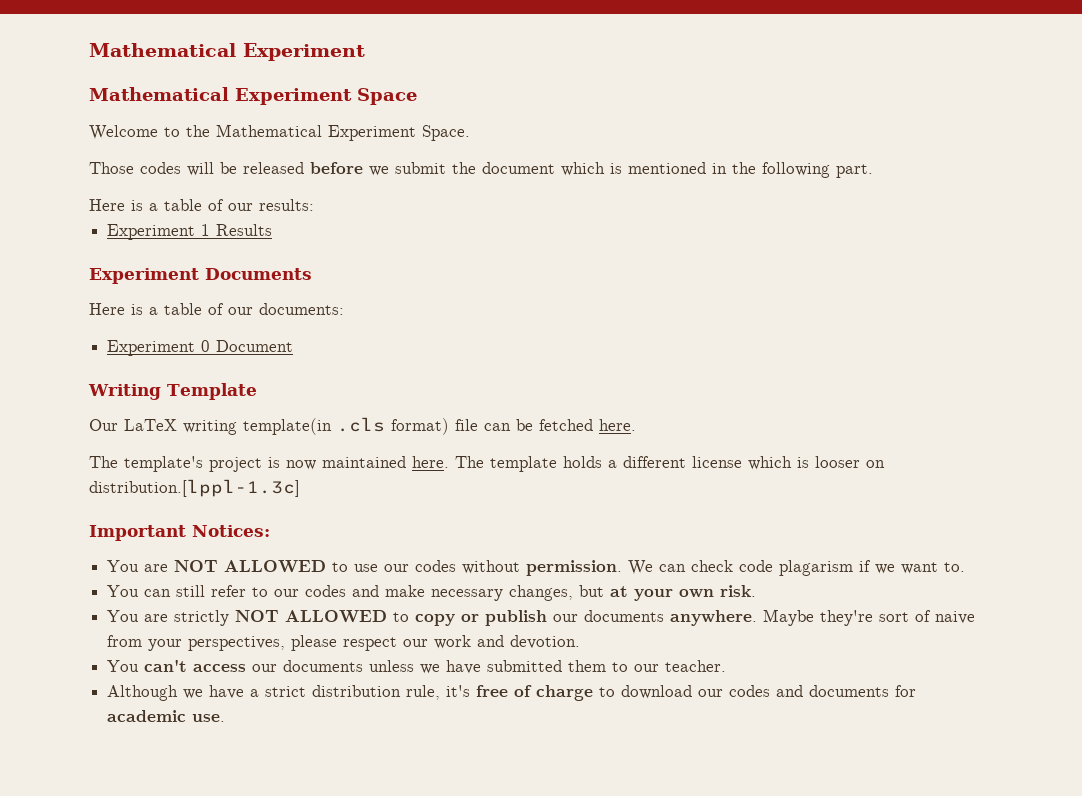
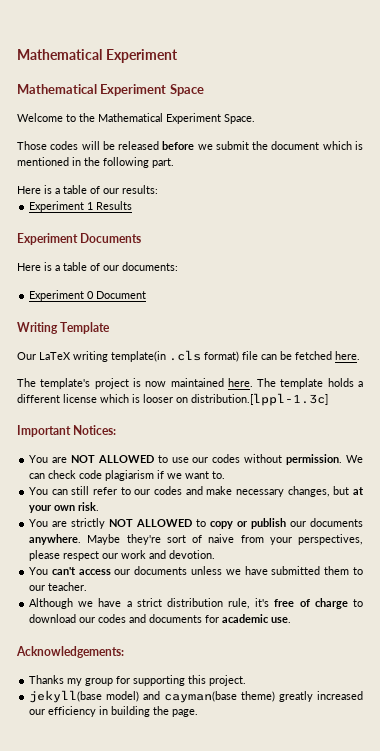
- We can check code plagarism if we want to.
+ We can check code plagiarism if we want to.
+ Acknowledgements:
+ Thanks my group for supporting this project.
+ jekyll(base model) and cayman(base theme) greatly increased our efficiency in building the page.

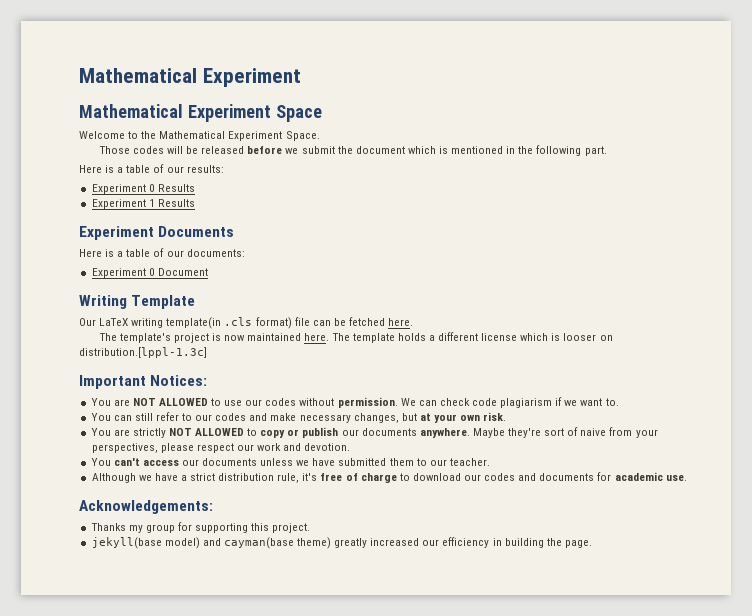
+ Experiment 0 Results

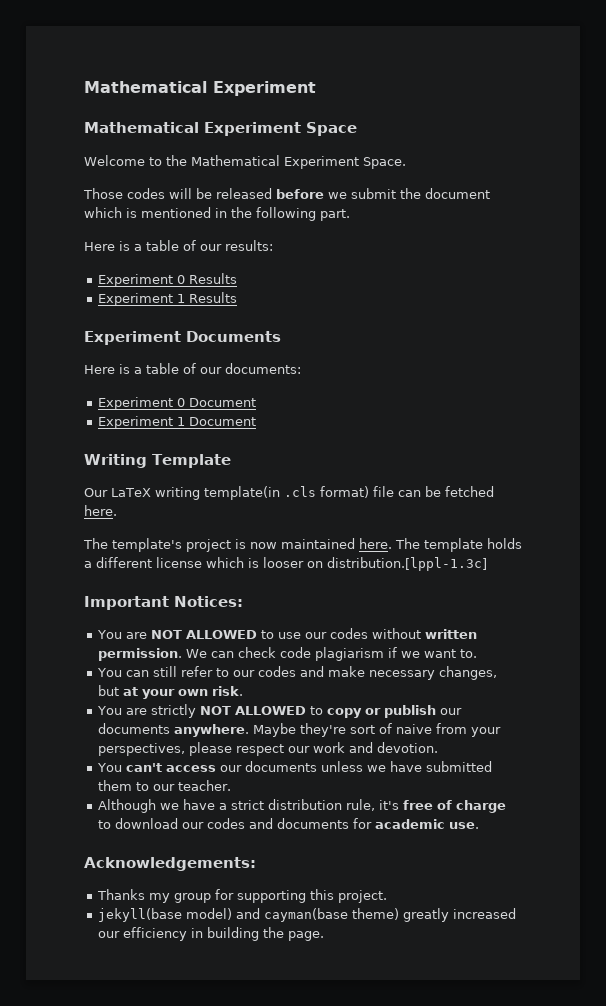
+ Experiment 1 Document
- You are NOT ALLOWED to use our codes without permission.
+ You are NOT ALLOWED to use our codes without written permission.

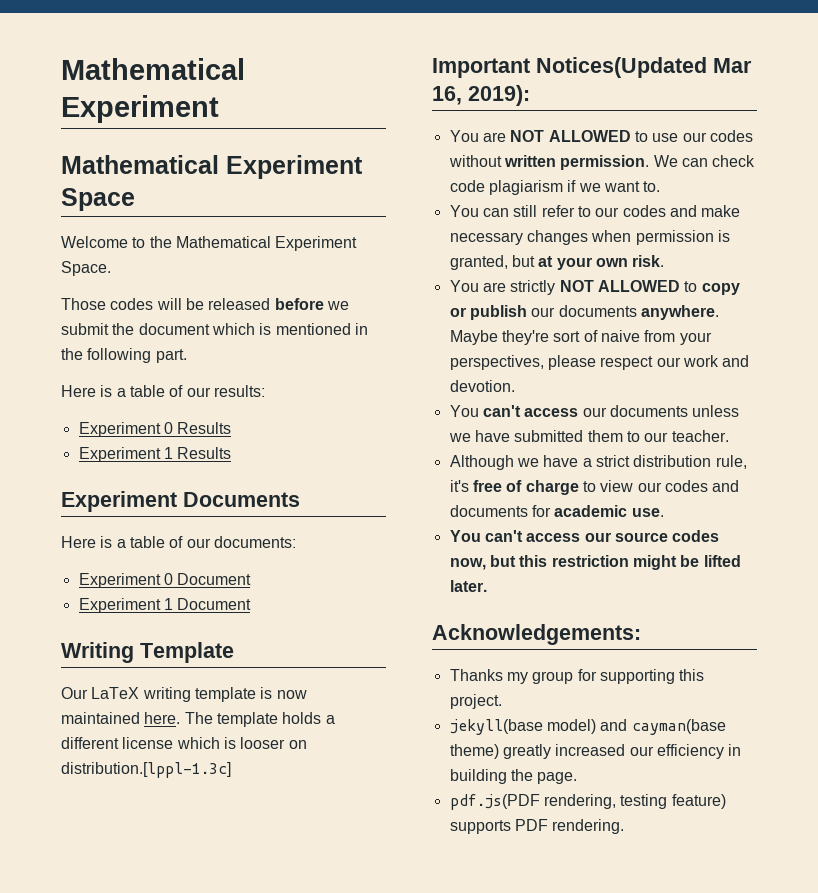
- Our LaTeX writing template(in .cls format) file can be fetched here.
- The template's project is now maintained here.
+ Our LaTeX writing template is now maintained here.
- Important Notices:
+ Important Notices(Updated Mar 16, 2019):
- You can still refer to our codes and make necessary changes, but at your own risk.
+ You can still refer to our codes and make necessary changes when permission is granted, but at your own risk.
- Although we have a strict distribution rule, it's free of charge to download our codes and documents for academic use.
+ Although we have a strict distribution rule, it's free of charge to view our codes and documents for academic use.
+ You can't access our source codes now, but this restriction might be lifted later.
+ pdf.js(PDF rendering, testing feature) supports PDF rendering.

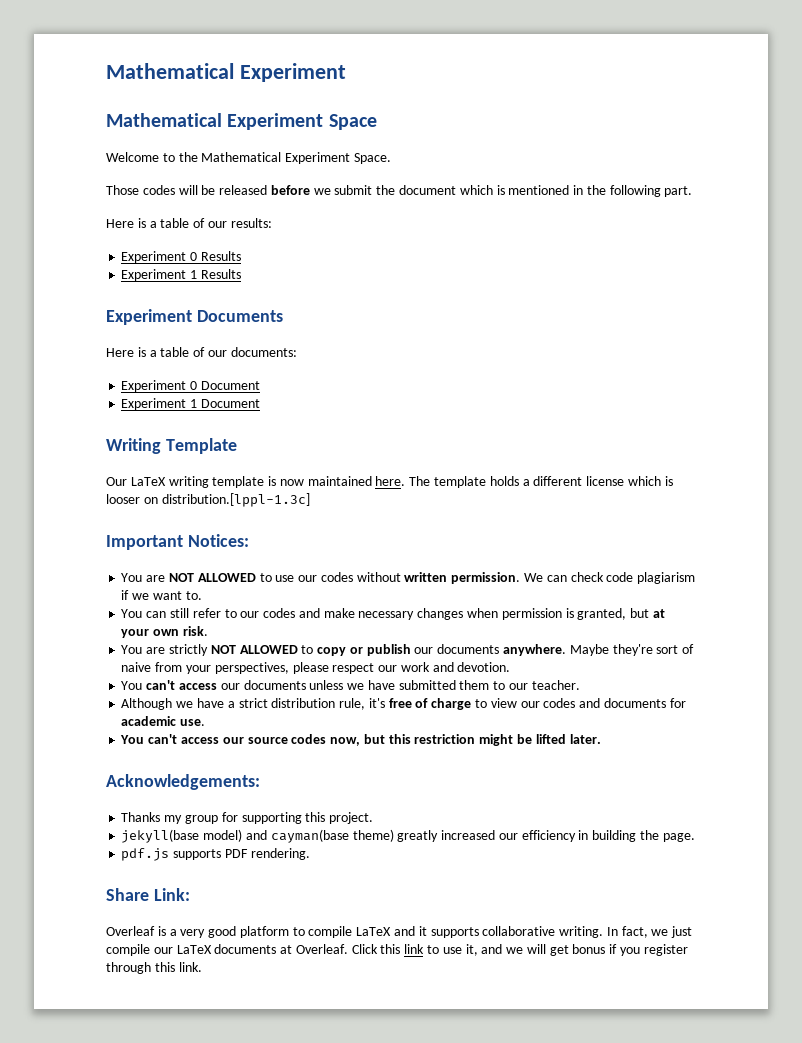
- Important Notices(Updated Mar 16, 2019):
+ Important Notices:
- pdf.js(PDF rendering, testing feature) supports PDF rendering.
+ pdf.js supports PDF rendering.
+ Share Link:
+ Overleaf is a very good platform to compile LaTeX and it supports collaborative writing. In fact, we just compile our LaTeX documents at Overleaf. Click this link to use it, and we will get bonus if you register through this link.

